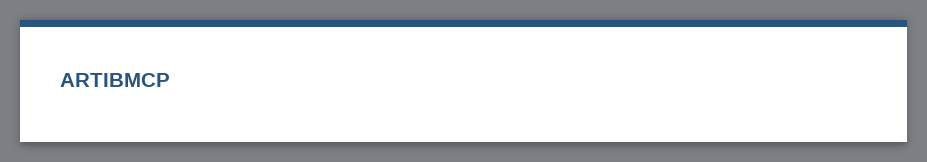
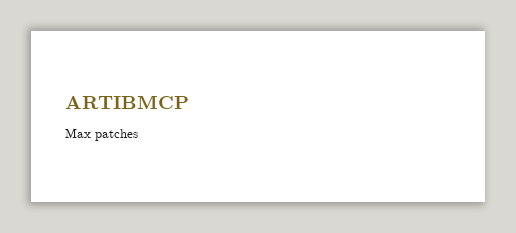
+ Max patches

